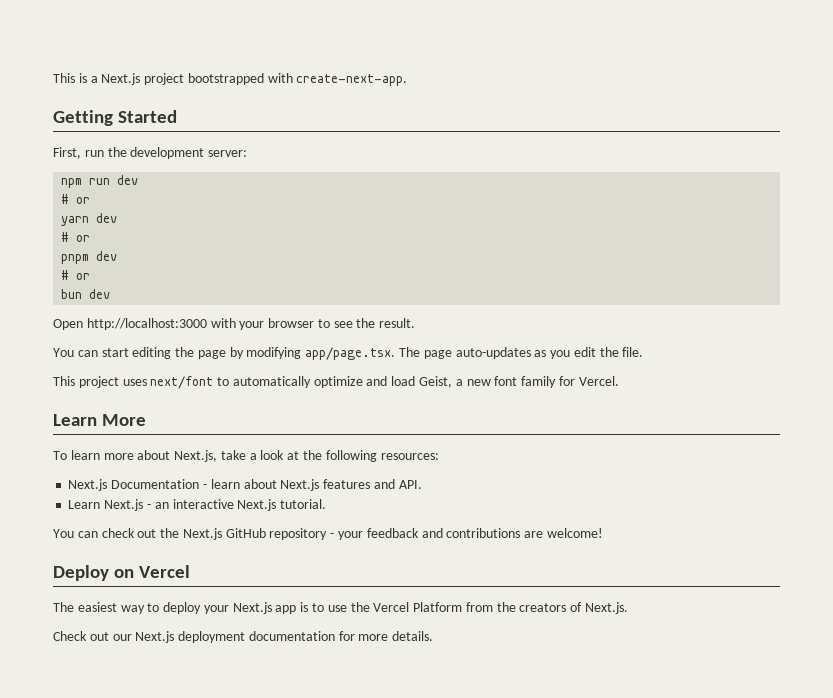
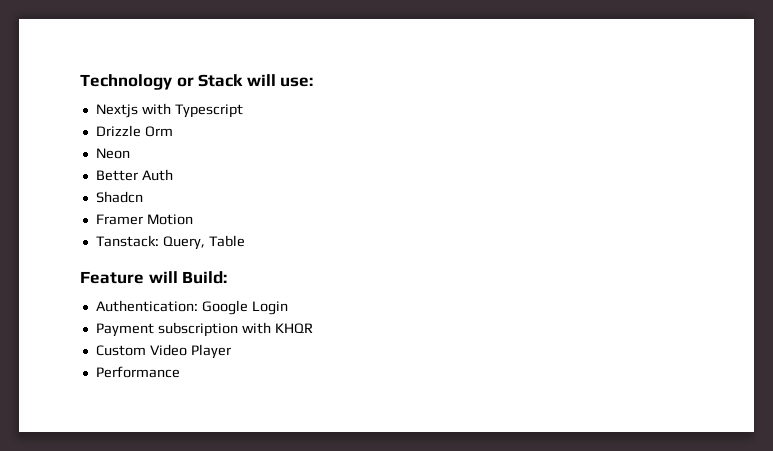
- This is a Next.js project bootstrapped with create-next-app.
- Getting Started
- First, run the development server:
- npm run dev
- # or
- yarn dev
- # or
- pnpm dev
- # or
- bun dev
- Open http://localhost:3000 with your browser to see the result.
- You can start editing the page by modifying app/page.tsx. The page auto-updates as you edit the file.
- This project uses next/font to automatically optimize and load Geist, a new font family for Vercel.
- Learn More
- To learn more about Next.js, take a look at the following resources:
- Next.js Documentation - learn about Next.js features and API.
- Learn Next.js - an interactive Next.js tutorial.
- You can check out the Next.js GitHub repository - your feedback and contributions are welcome!
- Deploy on Vercel
- The easiest way to deploy your Next.js app is to use the Vercel Platform from the creators of Next.js.
- Check out our Next.js deployment documentation for more details.
+ Technology or Stack will use:
+ Nextjs with Typescript
+ Drizzle Orm
+ Neon
+ Better Auth
+ Shadcn
+ Framer Motion
+ Tanstack: Query, Table
+ Feature will Build:
+ Authentication: Google Login
+ Payment subscription with KHQR
+ Custom Video Player
+ Performance

